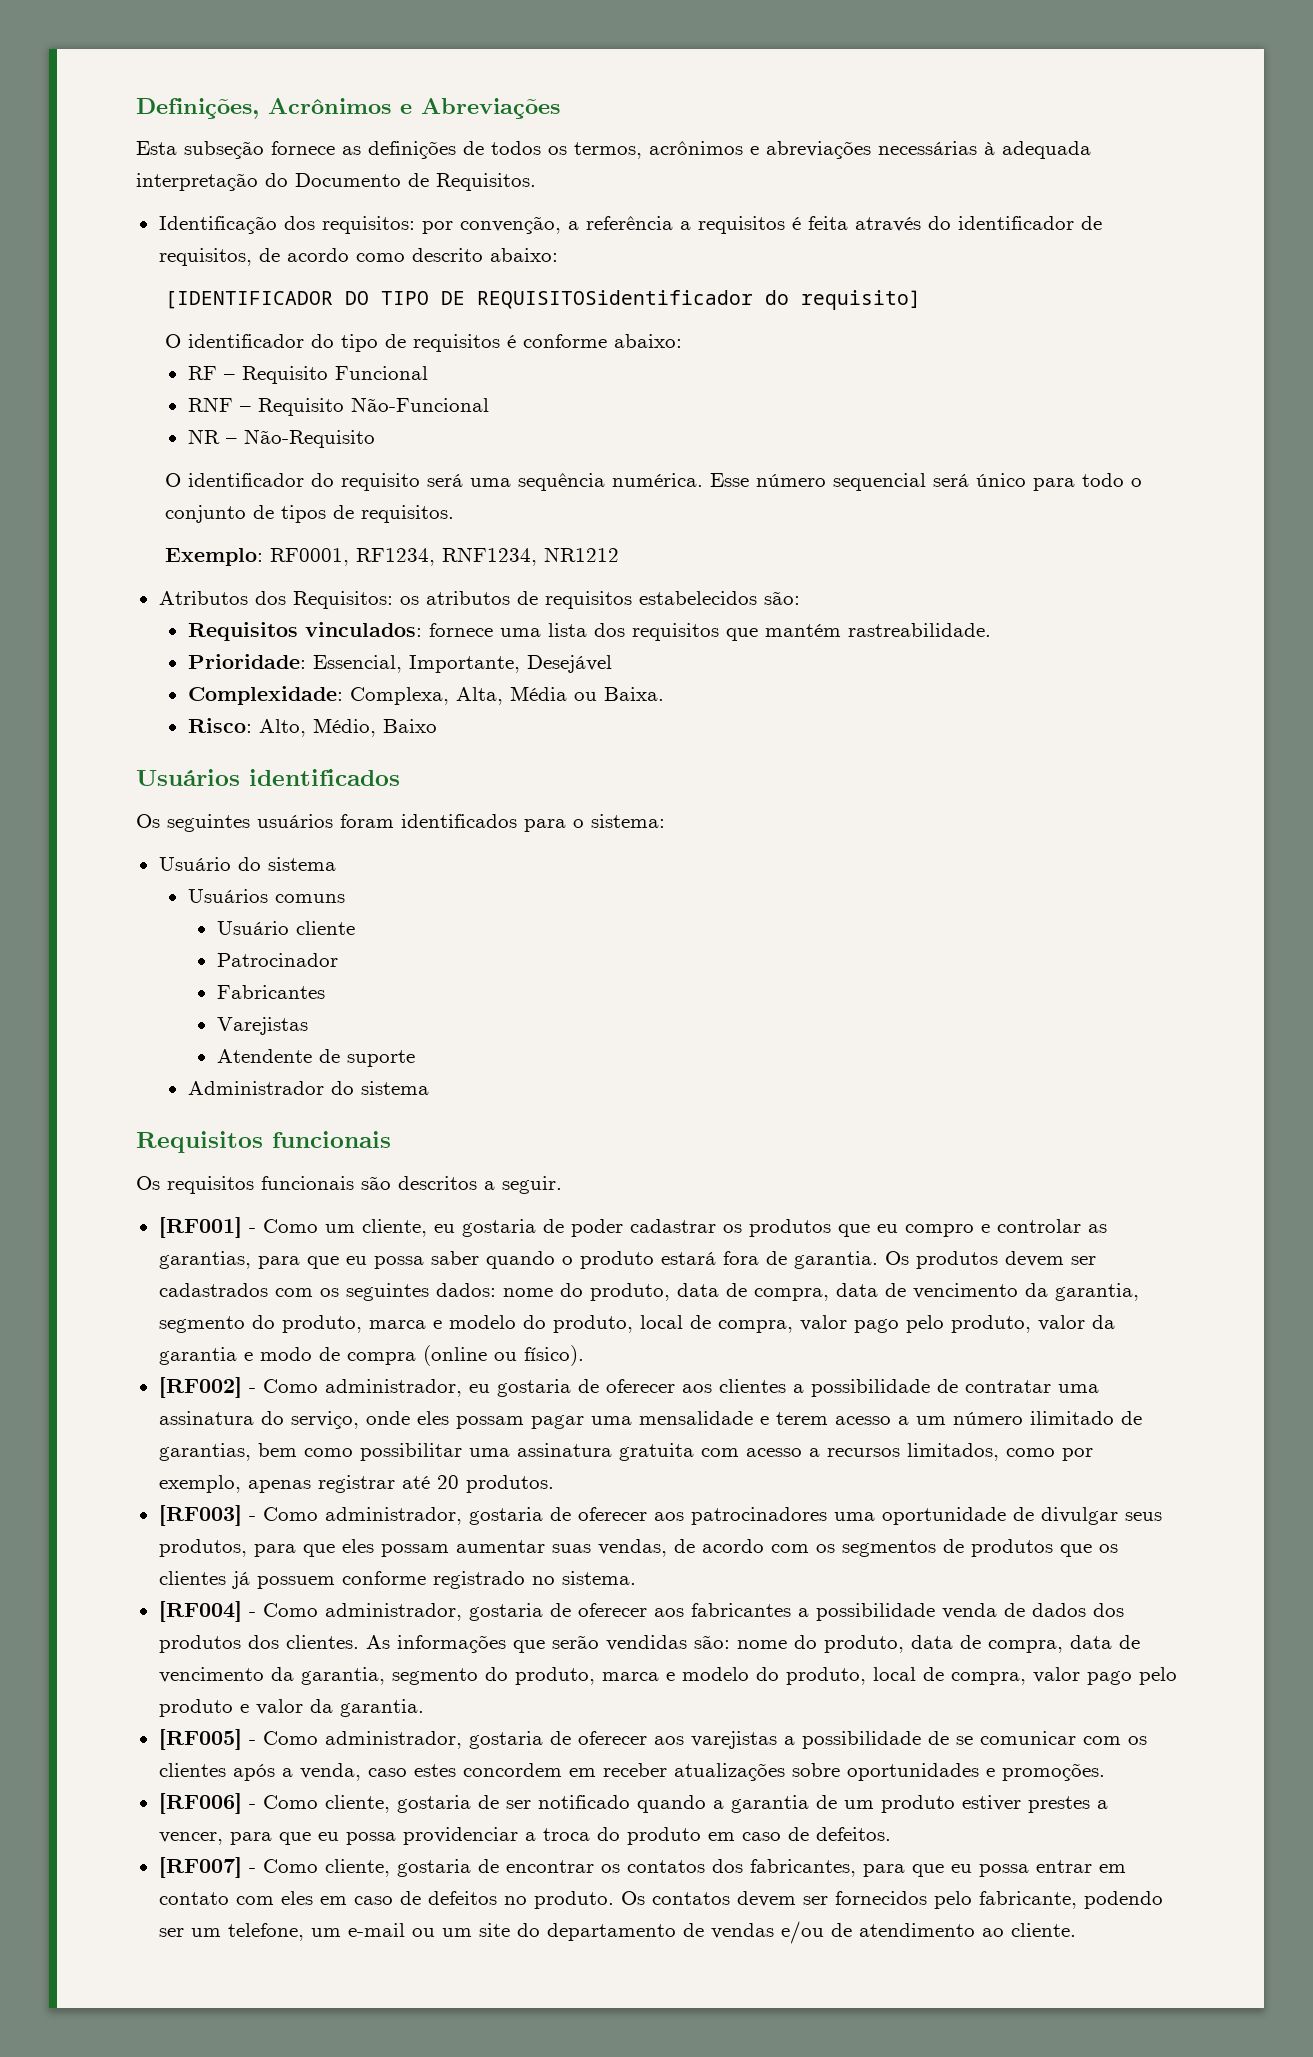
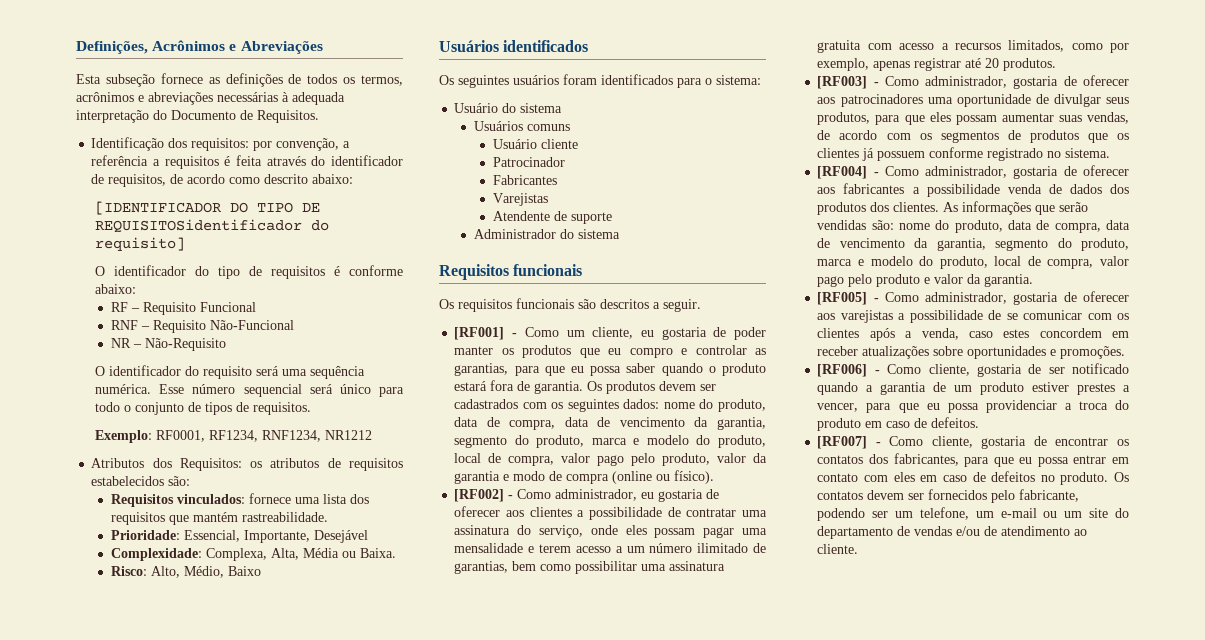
- [RF001] - Como um cliente, eu gostaria de poder cadastrar os produtos que eu compro e controlar as garantias, para que eu possa saber quando o produto estará fora de garantia.
+ [RF001] - Como um cliente, eu gostaria de poder manter os produtos que eu compro e controlar as garantias, para que eu possa saber quando o produto estará fora de garantia.

